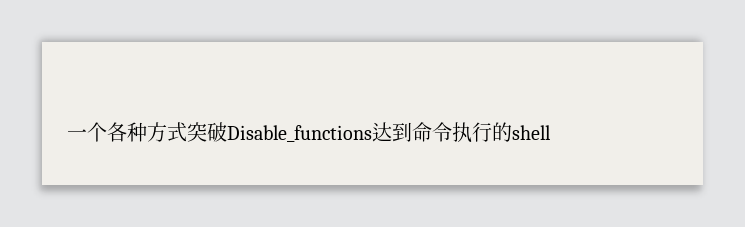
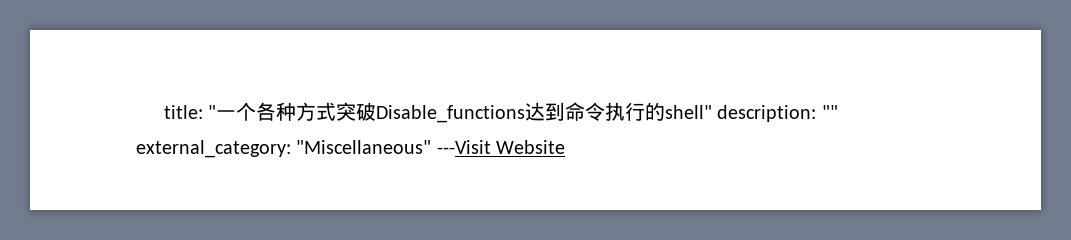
- 一个各种方式突破Disable_functions达到命令执行的shell
+ title: "一个各种方式突破Disable_functions达到命令执行的shell" description: "" external_category: "Miscellaneous" ---Visit Website

